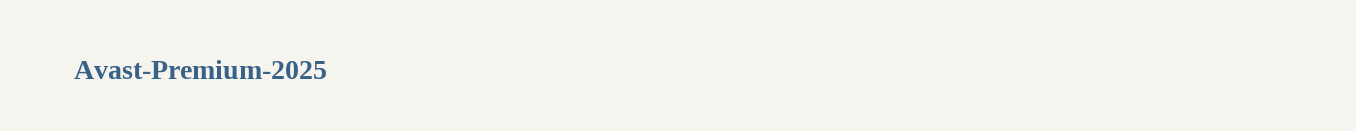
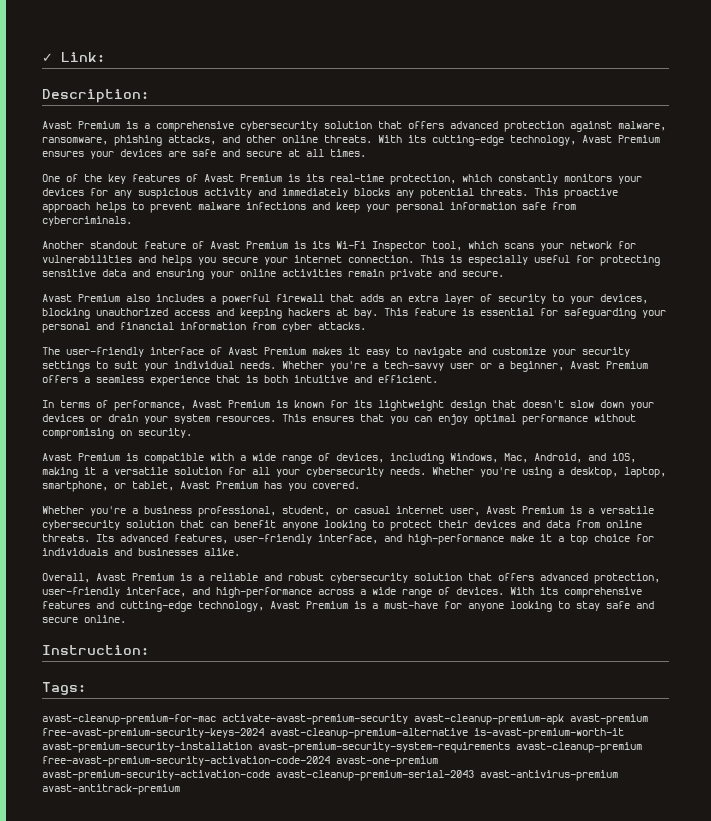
- Avast-Premium-2025
+ ✓ Link:
+ Description:
+ Avast Premium is a comprehensive cybersecurity solution that offers advanced protection against malware, ransomware, phishing attacks, and other online threats. With its cutting-edge technology, Avast Premium ensures your devices are safe and secure at all times.
+ One of the key features of Avast Premium is its real-time protection, which constantly monitors your devices for any suspicious activity and immediately blocks any potential threats. This proactive approach helps to prevent malware infections and keep your personal information safe from cybercriminals.
+ Another standout feature of Avast Premium is its Wi-Fi Inspector tool, which scans your network for vulnerabilities and helps you secure your internet connection. This is especially useful for protecting sensitive data and ensuring your online activities remain private and secure.
+ Avast Premium also includes a powerful firewall that adds an extra layer of security to your devices, blocking unauthorized access and keeping hackers at bay. This feature is essential for safeguarding your personal and financial information from cyber attacks.
+ The user-friendly interface of Avast Premium makes it easy to navigate and customize your security settings to suit your individual needs. Whether you're a tech-savvy user or a beginner, Avast Premium offers a seamless experience that is both intuitive and efficient.
+ In terms of performance, Avast Premium is known for its lightweight design that doesn't slow down your devices or drain your system resources. This ensures that you can enjoy optimal performance without compromising on security.
+ Avast Premium is compatible with a wide range of devices, including Windows, Mac, Android, and iOS, making it a versatile solution for all your cybersecurity needs. Whether you're using a desktop, laptop, smartphone, or tablet, Avast Premium has you covered.
+ Whether you're a business professional, student, or casual internet user, Avast Premium is a versatile cybersecurity solution that can benefit anyone looking to protect their devices and data from online threats. Its advanced features, user-friendly interface, and high-performance make it a top choice for individuals and businesses alike.
+ Overall, Avast Premium is a reliable and robust cybersecurity solution that offers advanced protection, user-friendly interface, and high-performance across a wide range of devices. With its comprehensive features and cutting-edge technology, Avast Premium is a must-have for anyone looking to stay safe and secure online.
+ Instruction:
+ Tags:
+ avast-cleanup-premium-for-mac activate-avast-premium-security avast-cleanup-premium-apk avast-premium free-avast-premium-security-keys-2024 avast-cleanup-premium-alternative is-avast-premium-worth-it avast-premium-security-installation avast-premium-security-system-requirements avast-cleanup-premium free-avast-premium-security-activation-code-2024 avast-one-premium avast-premium-security-activation-code avast-cleanup-premium-serial-2043 avast-antivirus-premium avast-antitrack-premium

